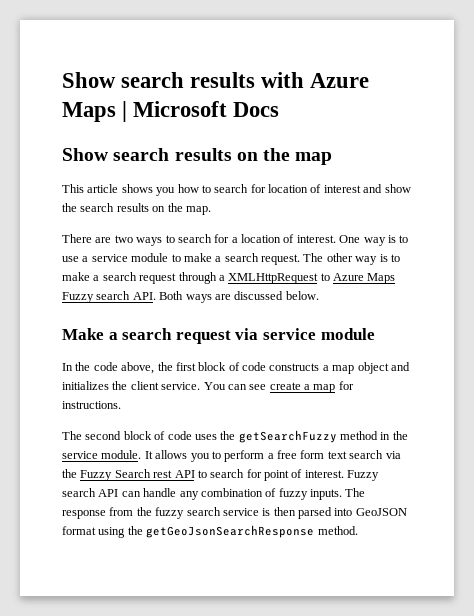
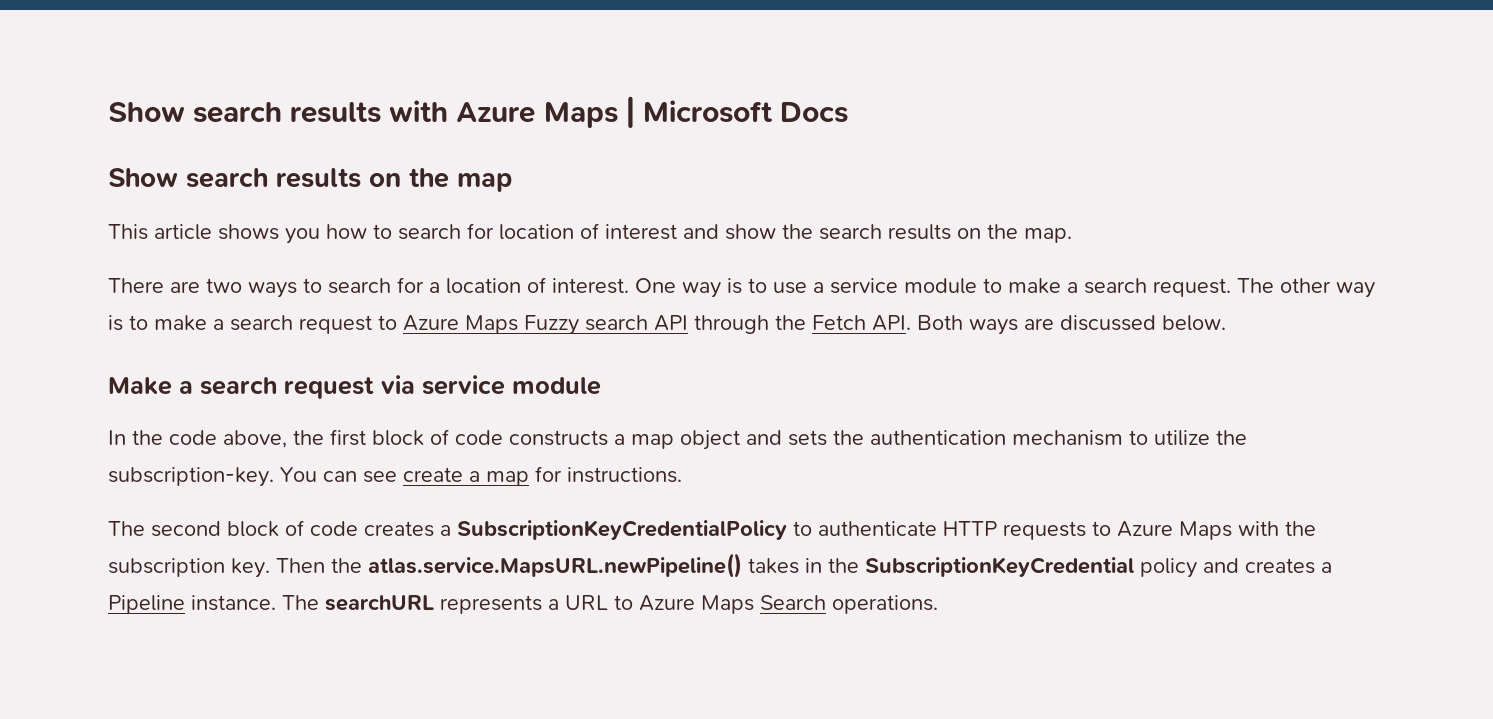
- The other way is to make a search request through a XMLHttpRequest to Azure Maps Fuzzy search API. Both ways are discussed below.
+ The other way is to make a search request to Azure Maps Fuzzy search API through the Fetch API. Both ways are discussed below.
- In the code above, the first block of code constructs a map object and initializes the client service.
+ In the code above, the first block of code constructs a map object and sets the authentication mechanism to utilize the subscription-key.
- The second block of code uses the getSearchFuzzy method in the service module. It allows you to perform a free form text search via the Fuzzy Search rest API to search for point of interest. Fuzzy search API can handle any combination of fuzzy inputs. The response from the fuzzy search service is then parsed into GeoJSON format using the getGeoJsonSearchResponse method.
+ The second block of code creates a SubscriptionKeyCredentialPolicy to authenticate HTTP requests to Azure Maps with the subscription key. Then the atlas.service.MapsURL.newPipeline() takes in the SubscriptionKeyCredential policy and creates a Pipeline instance. The searchURL represents a URL to Azure Maps Search operations.

